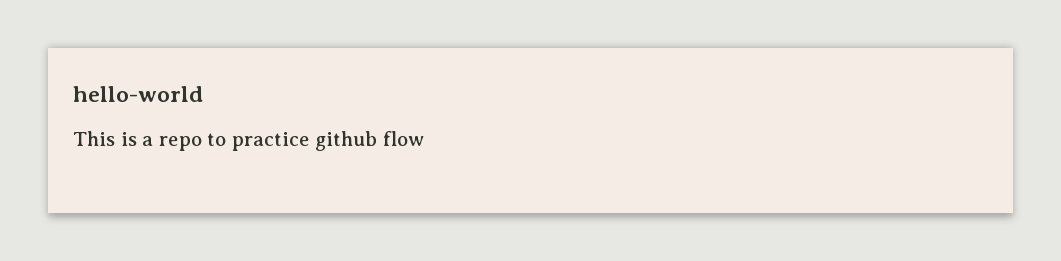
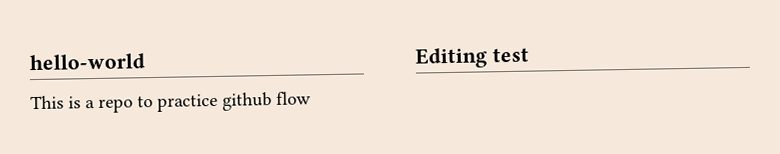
+ Editing test

